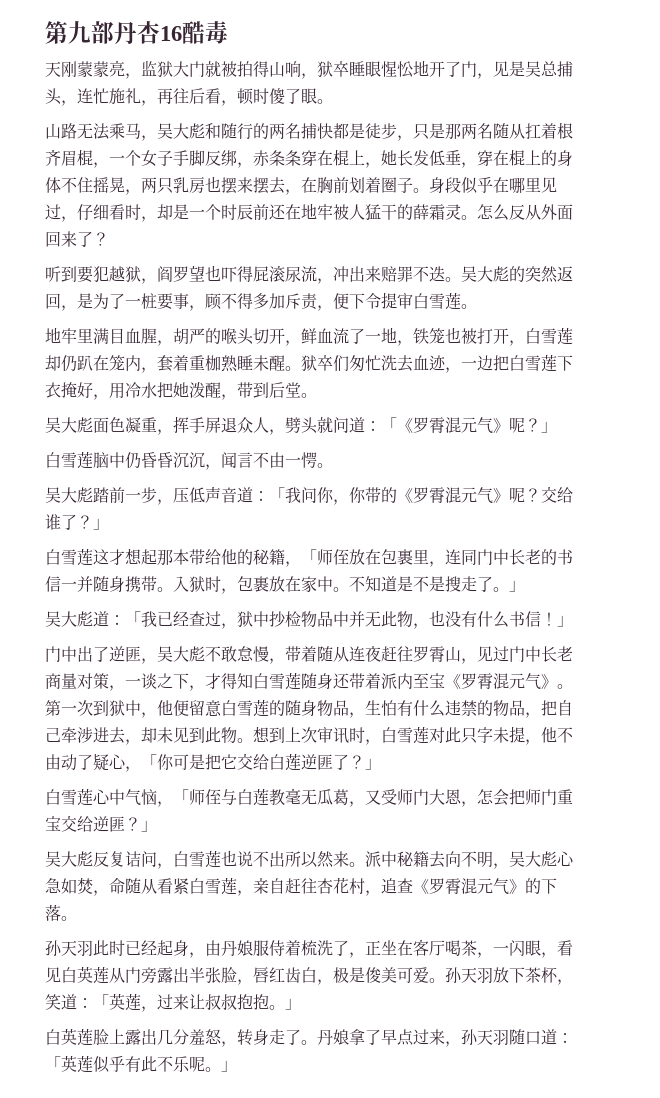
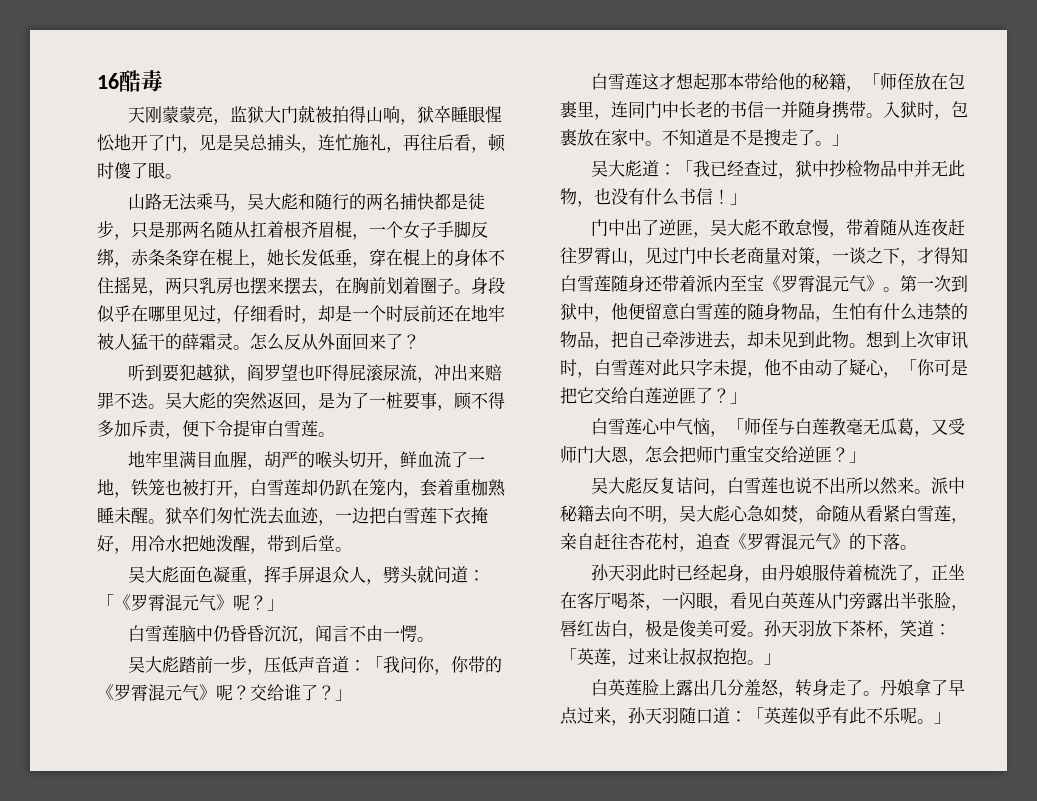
- 第九部丹杏16酷毒
+ 16酷毒

